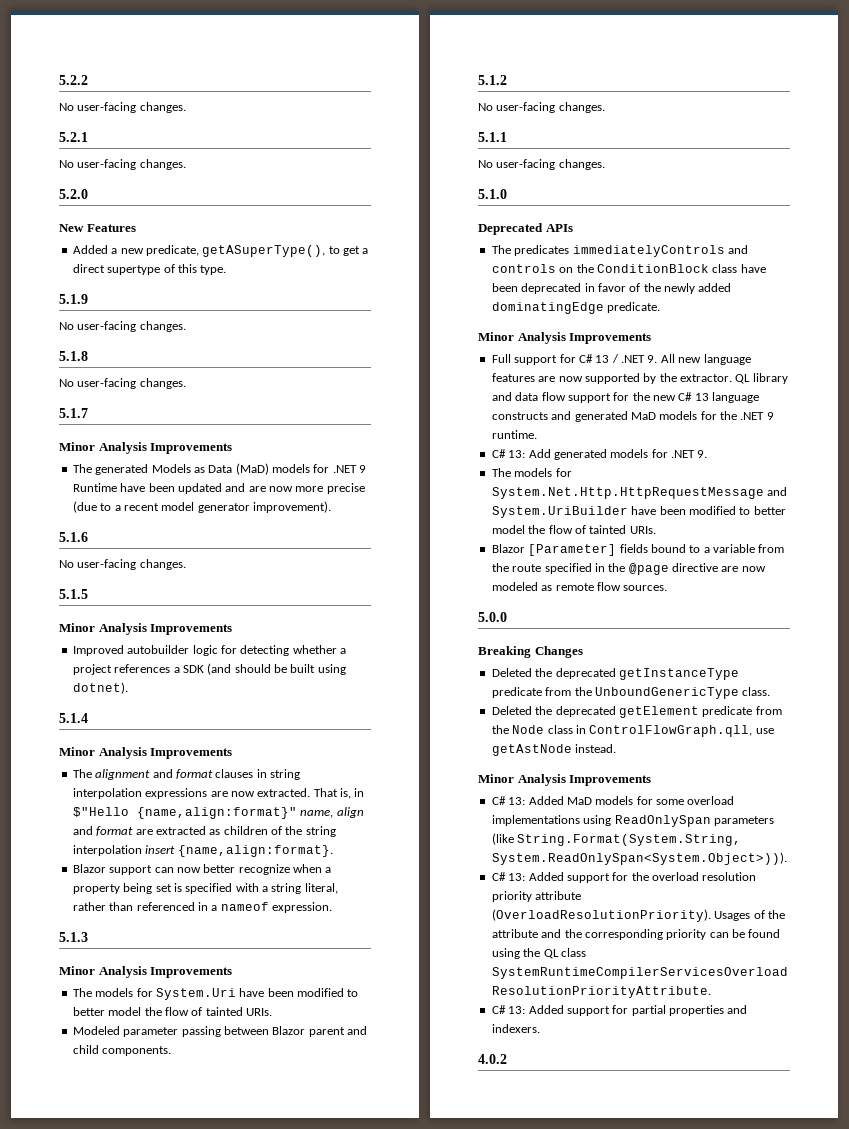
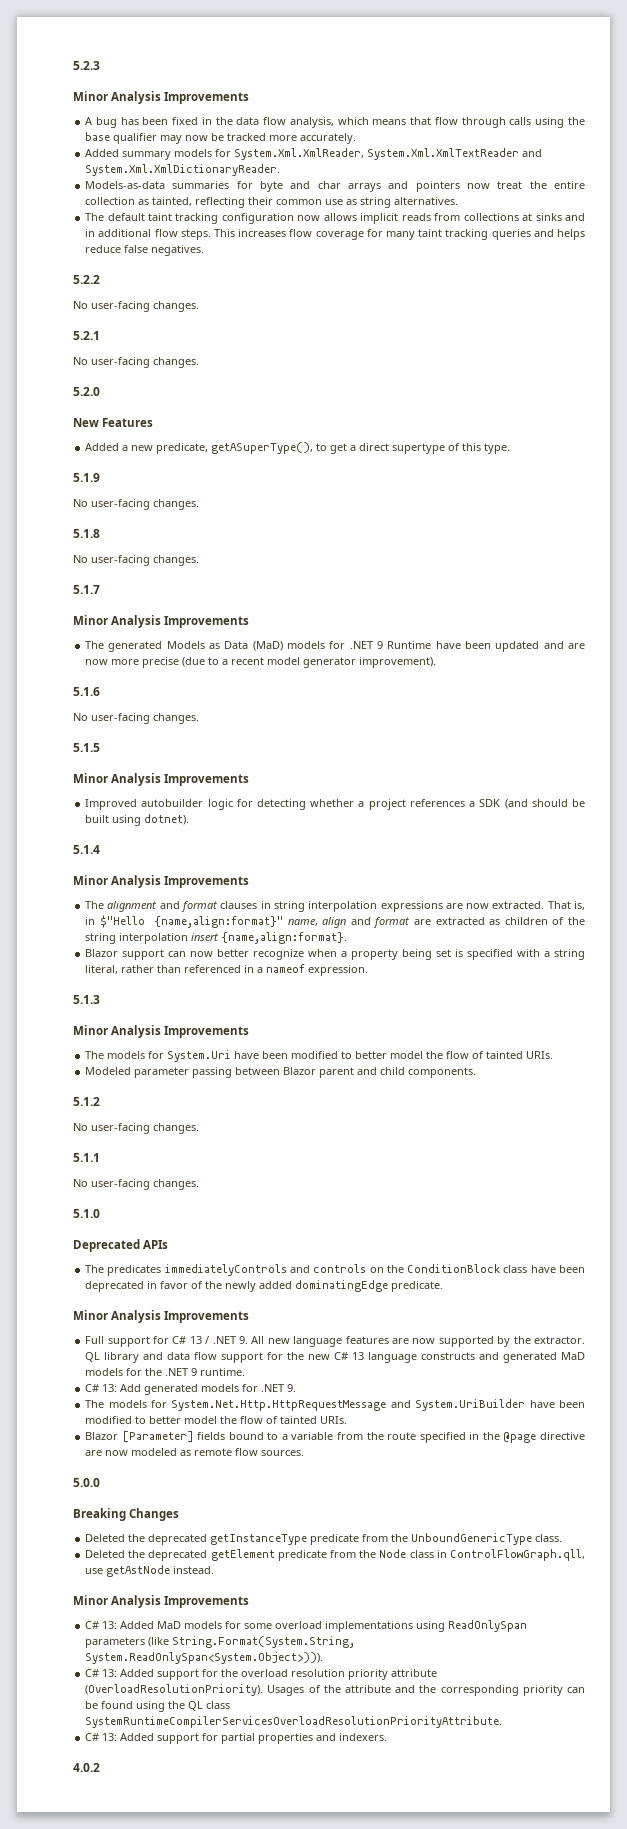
+ 5.2.3
+ Minor Analysis Improvements
+ A bug has been fixed in the data flow analysis, which means that flow through calls using the base qualifier may now be tracked more accurately.
+ Added summary models for System.Xml.XmlReader, System.Xml.XmlTextReader and System.Xml.XmlDictionaryReader.
+ Models-as-data summaries for byte and char arrays and pointers now treat the entire collection as tainted, reflecting their common use as string alternatives.
+ The default taint tracking configuration now allows implicit reads from collections at sinks and in additional flow steps. This increases flow coverage for many taint tracking queries and helps reduce false negatives.

